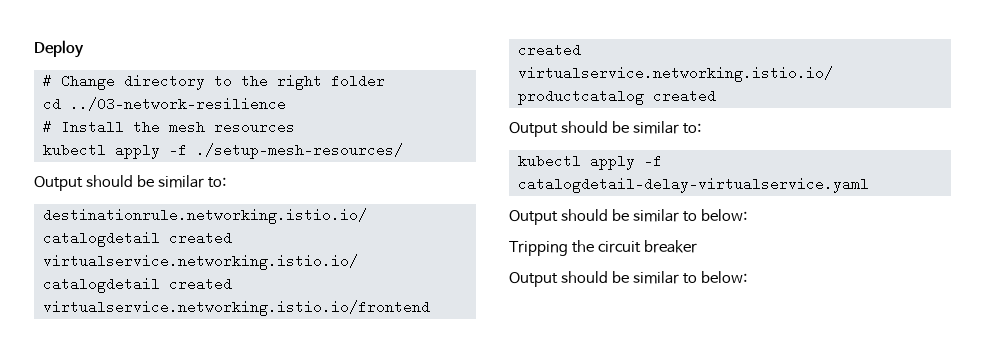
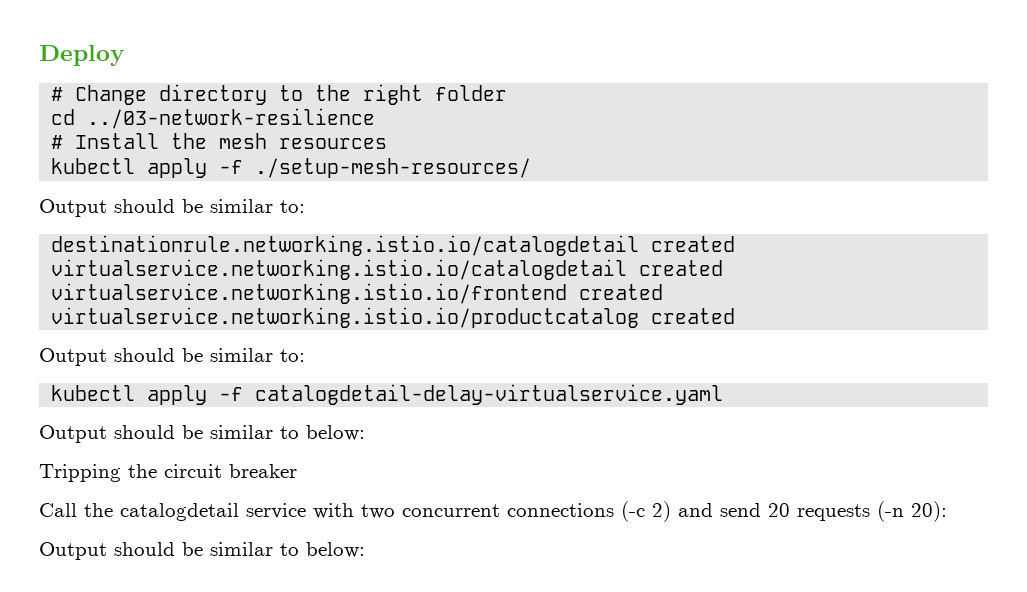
+ Call the catalogdetail service with two concurrent connections (-c 2) and send 20 requests (-n 20):

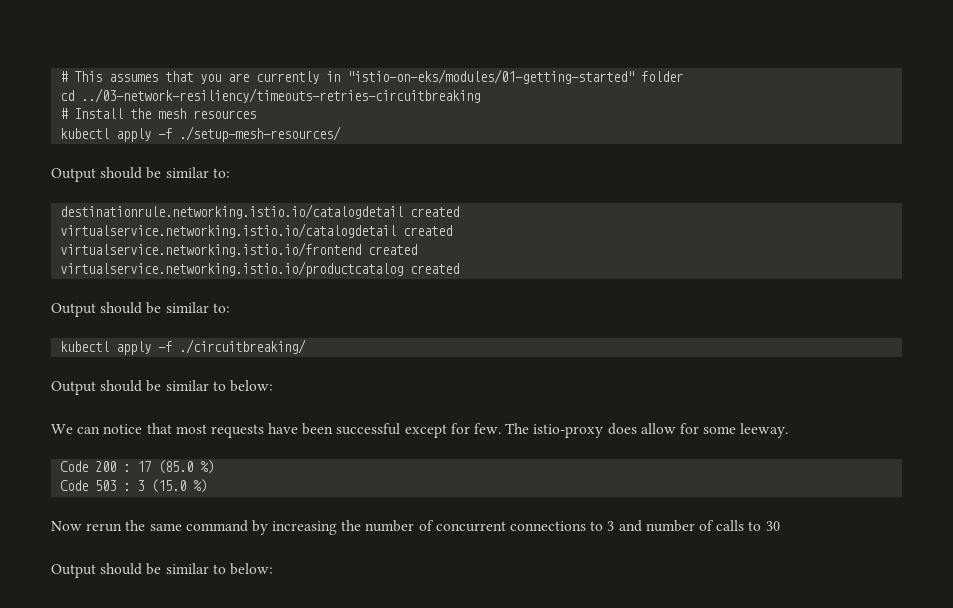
- Deploy
- # Change directory to the right folder
+ # This assumes that you are currently in "istio-on-eks/modules/01-getting-started" folder
- cd ../03-network-resilience
+ cd ../03-network-resiliency/timeouts-retries-circuitbreaking
- kubectl apply -f catalogdetail-delay-virtualservice.yaml
+ kubectl apply -f ./circuitbreaking/
- Tripping the circuit breaker
- Call the catalogdetail service with two concurrent connections (-c 2) and send 20 requests (-n 20):
+ We can notice that most requests have been successful except for few. The istio-proxy does allow for some leeway.
+ Code 200 : 17 (85.0 %)
+ Code 503 : 3 (15.0 %)
+ Now rerun the same command by increasing the number of concurrent connections to 3 and number of calls to 30

